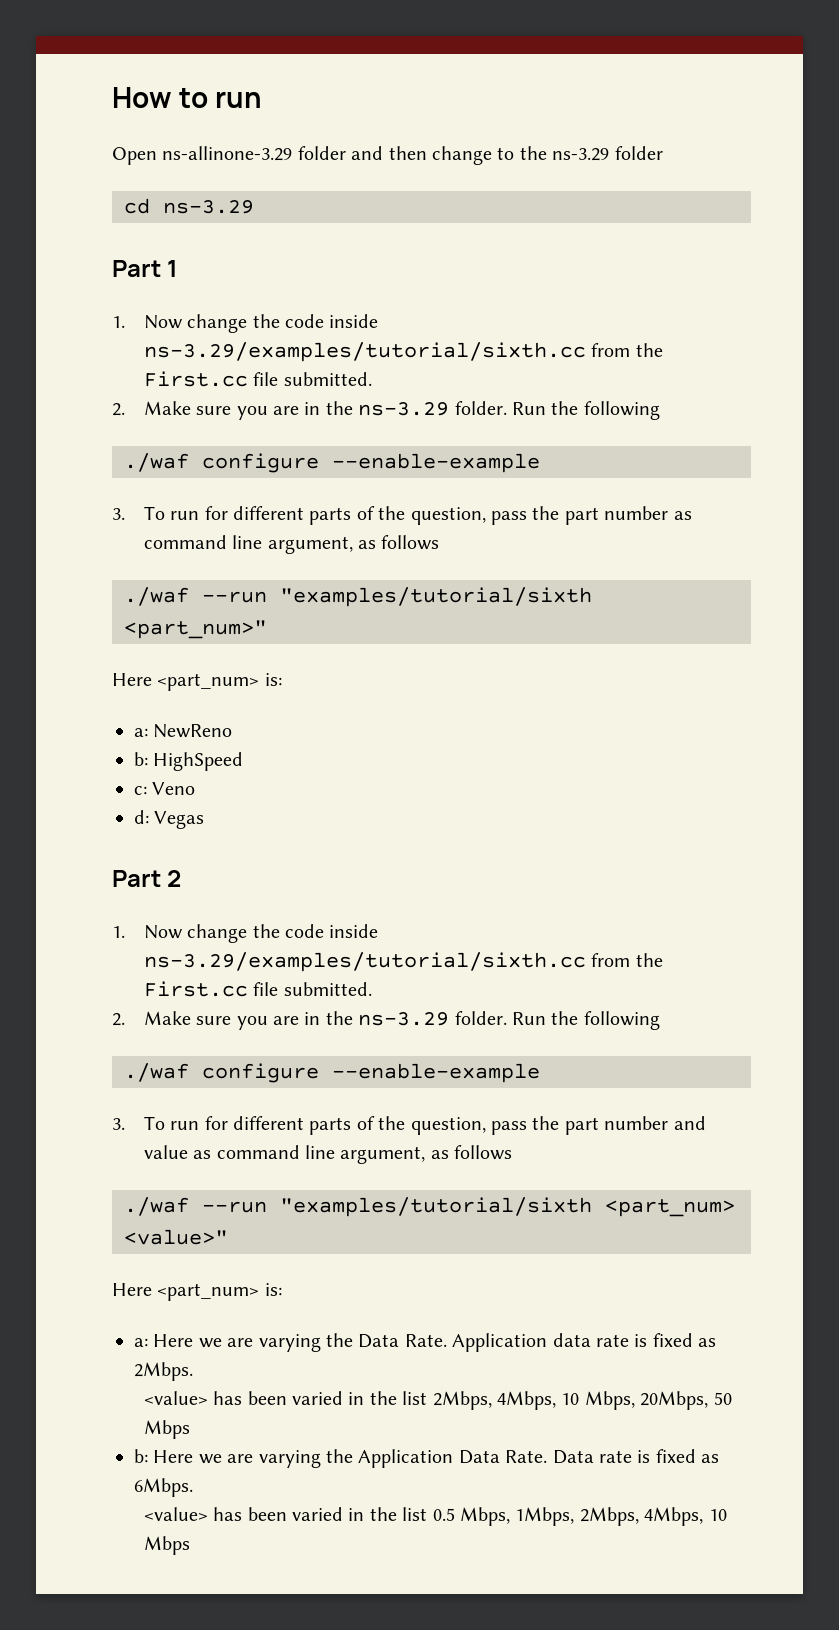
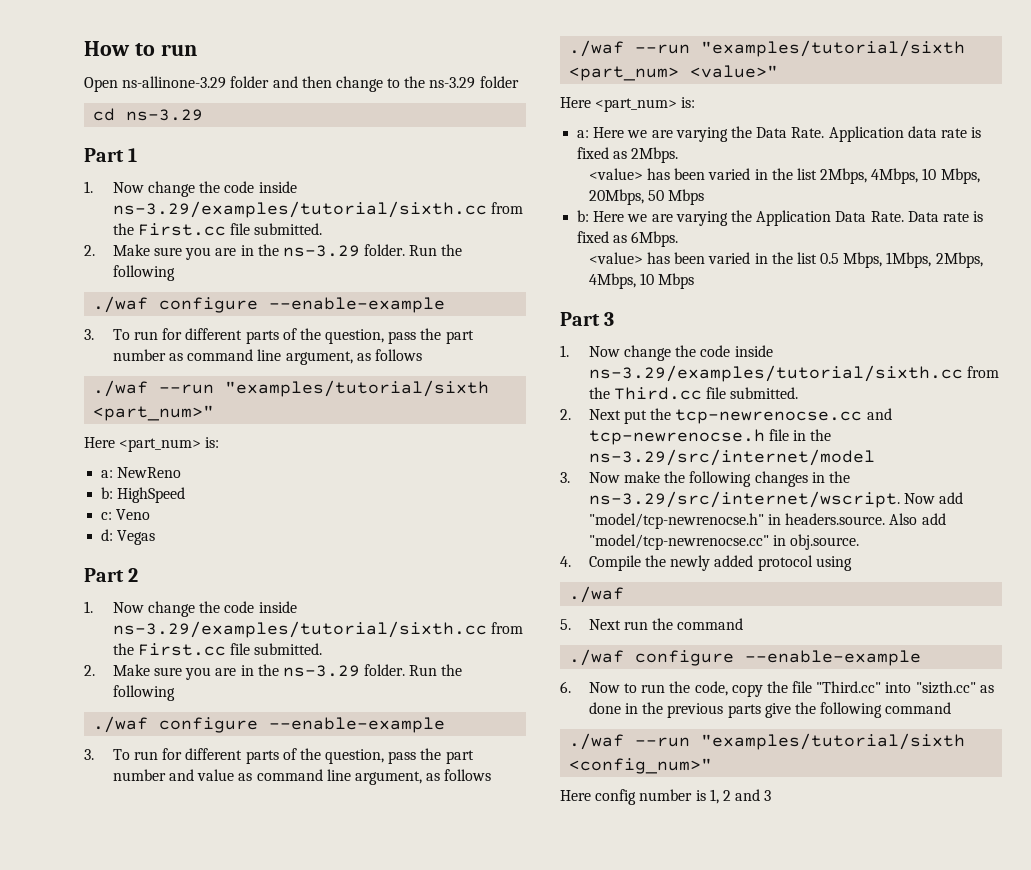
+ Part 3
+ 1. Now change the code inside ns-3.29/examples/tutorial/sixth.cc from the Third.cc file submitted.
+ 2. Next put the tcp-newrenocse.cc and tcp-newrenocse.h file in the ns-3.29/src/internet/model
+ 3. Now make the following changes in the ns-3.29/src/internet/wscript. Now add "model/tcp-newrenocse.h" in headers.source. Also add "model/tcp-newrenocse.cc" in obj.source.
+ 4. Compile the newly added protocol using
+ ./waf
+ 5. Next run the command
+ ./waf configure --enable-example
+ 6. Now to run the code, copy the file "Third.cc" into "sizth.cc" as done in the previous parts give the following command
+ ./waf --run "examples/tutorial/sixth <config_num>"
+ Here config number is 1, 2 and 3

